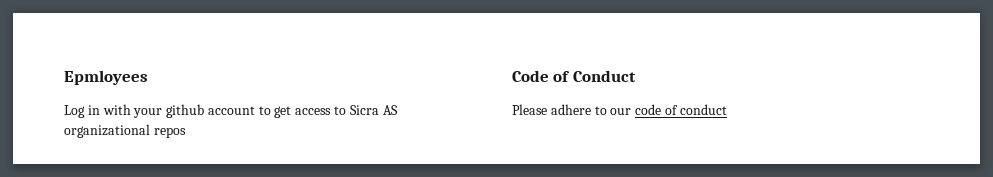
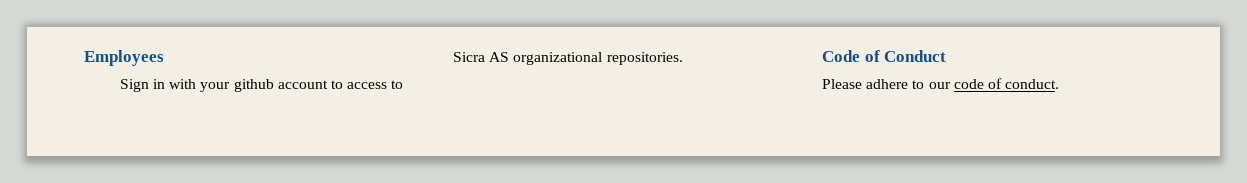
- Epmloyees
- Log in with your github account to get access to Sicra AS organizational repos
+ Employees
+ Sign in with your github account to access to Sicra AS organizational repositories.
- Please adhere to our code of conduct
+ Please adhere to our code of conduct.

